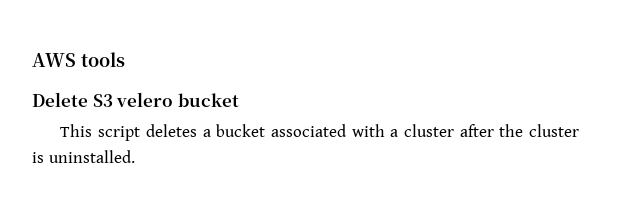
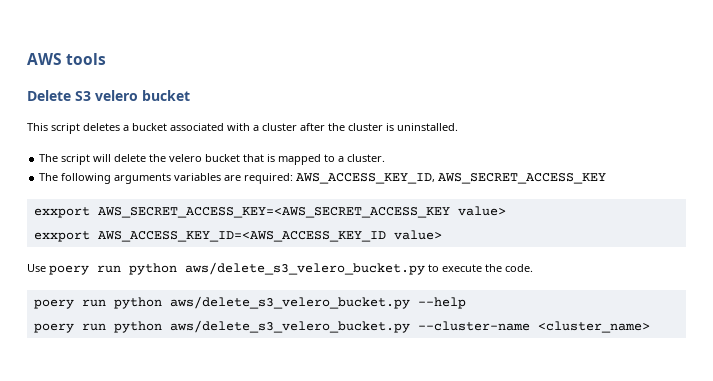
+ The script will delete the velero bucket that is mapped to a cluster.
+ The following arguments variables are required: AWS_ACCESS_KEY_ID, AWS_SECRET_ACCESS_KEY
+ exxport AWS_SECRET_ACCESS_KEY=<AWS_SECRET_ACCESS_KEY value>
+ exxport AWS_ACCESS_KEY_ID=<AWS_ACCESS_KEY_ID value>
+ Use poery run python aws/delete_s3_velero_bucket.py to execute the code.
+ poery run python aws/delete_s3_velero_bucket.py --help
+ poery run python aws/delete_s3_velero_bucket.py --cluster-name <cluster_name>

